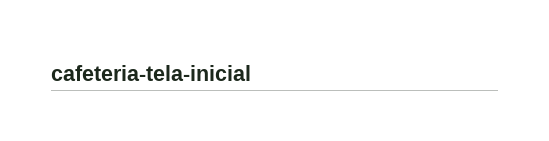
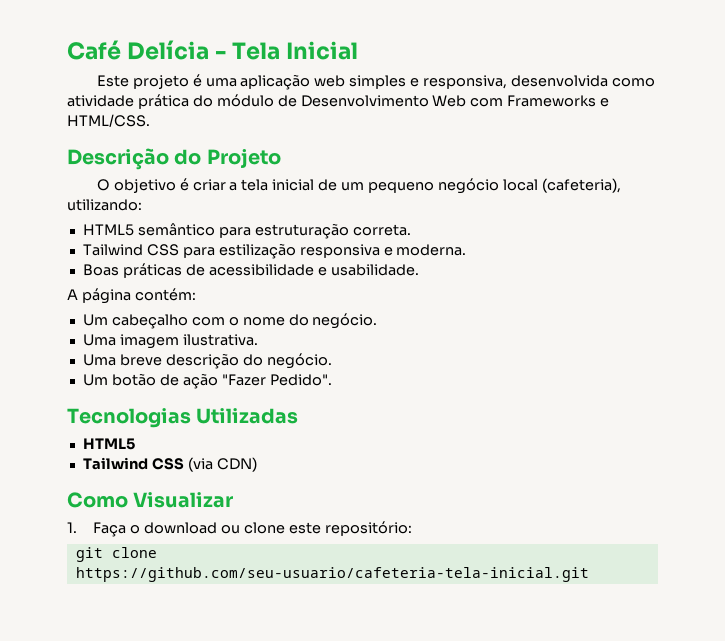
- cafeteria-tela-inicial
+ Café Delícia - Tela Inicial
+ Este projeto é uma aplicação web simples e responsiva, desenvolvida como atividade prática do módulo de Desenvolvimento Web com Frameworks e HTML/CSS.
+ Descrição do Projeto
+ O objetivo é criar a tela inicial de um pequeno negócio local (cafeteria), utilizando:
+ HTML5 semântico para estruturação correta.
+ Tailwind CSS para estilização responsiva e moderna.
+ Boas práticas de acessibilidade e usabilidade.
+ A página contém:
+ Um cabeçalho com o nome do negócio.
+ Uma imagem ilustrativa.
+ Uma breve descrição do negócio.
+ Um botão de ação "Fazer Pedido".
+ Tecnologias Utilizadas
+ HTML5
+ Tailwind CSS (via CDN)
+ Como Visualizar
+ 1. Faça o download ou clone este repositório:
+ git clone https://github.com/seu-usuario/cafeteria-tela-inicial.git

